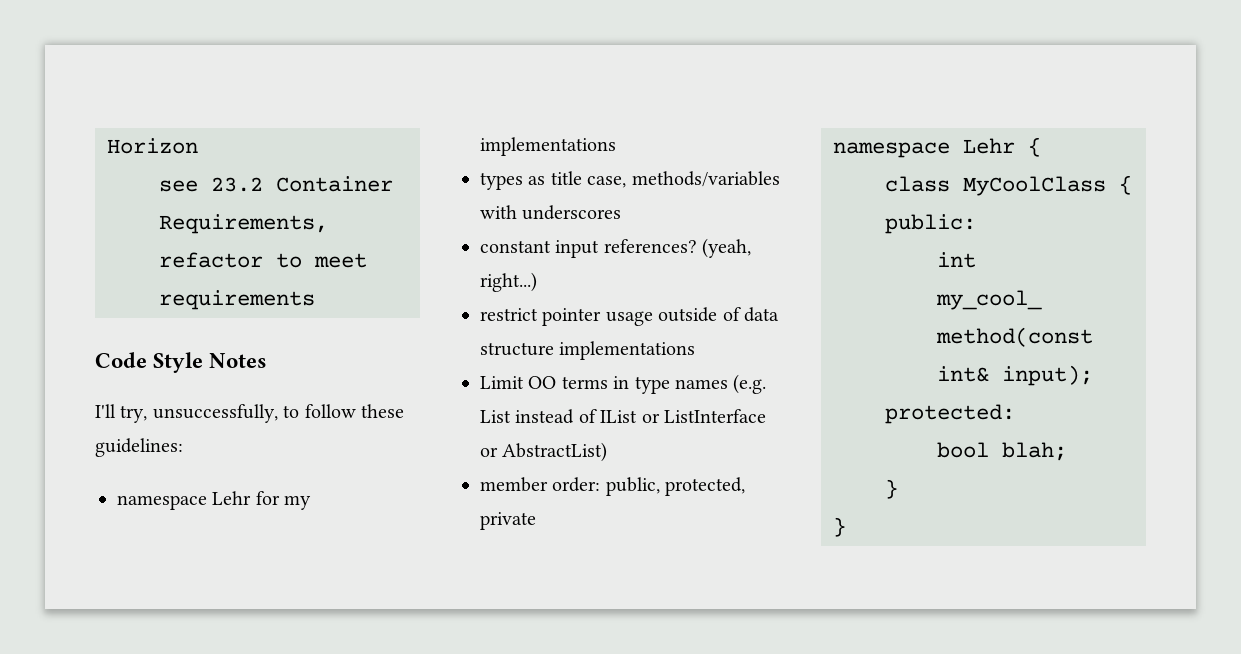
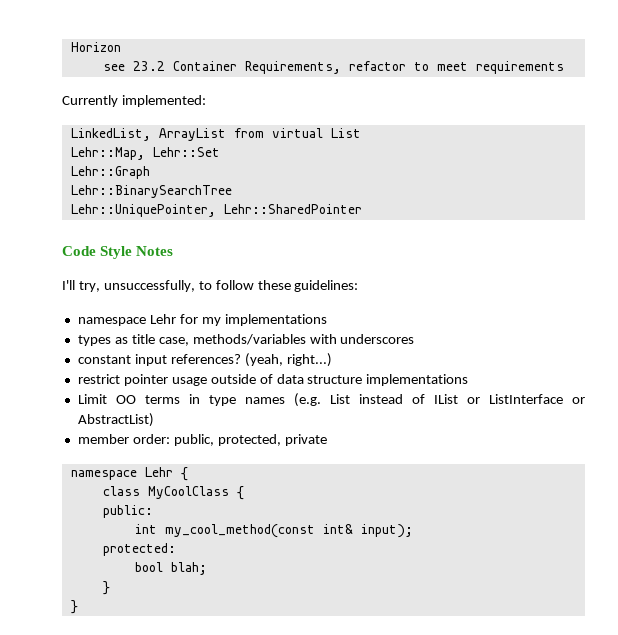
+ Currently implemented:
+ LinkedList, ArrayList from virtual List
+ Lehr::Map, Lehr::Set
+ Lehr::Graph
+ Lehr::BinarySearchTree
+ Lehr::UniquePointer, Lehr::SharedPointer

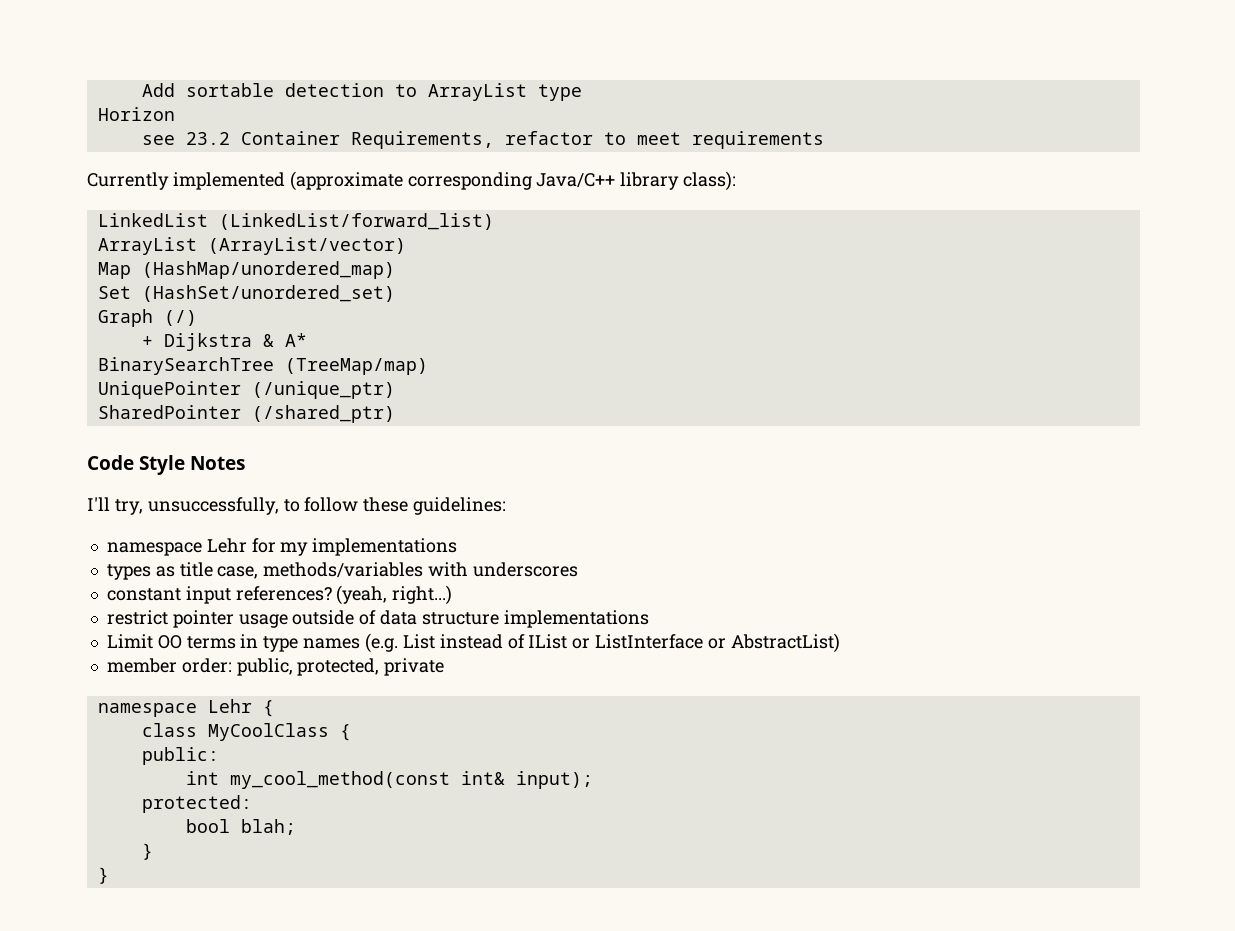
+ Add sortable detection to ArrayList type
- Currently implemented:
- LinkedList, ArrayList from virtual List
- Lehr::Map, Lehr::Set
- Lehr::Graph
- Lehr::BinarySearchTree
- Lehr::UniquePointer, Lehr::SharedPointer
+ Currently implemented (approximate corresponding Java/C++ library class):
+ LinkedList (LinkedList/forward_list)
+ ArrayList (ArrayList/vector)
+ Map (HashMap/unordered_map)
+ Set (HashSet/unordered_set)
+ Graph (/)
+ + Dijkstra & A*
+ BinarySearchTree (TreeMap/map)
+ UniquePointer (/unique_ptr)
+ SharedPointer (/shared_ptr)

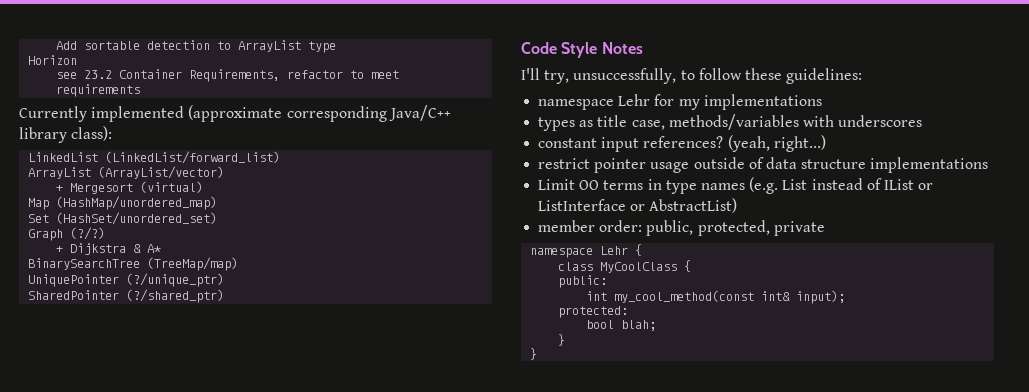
+ + Mergesort (virtual)
- Graph (/)
+ Graph (?/?)
- UniquePointer (/unique_ptr)
+ UniquePointer (?/unique_ptr)
- SharedPointer (/shared_ptr)
+ SharedPointer (?/shared_ptr)

